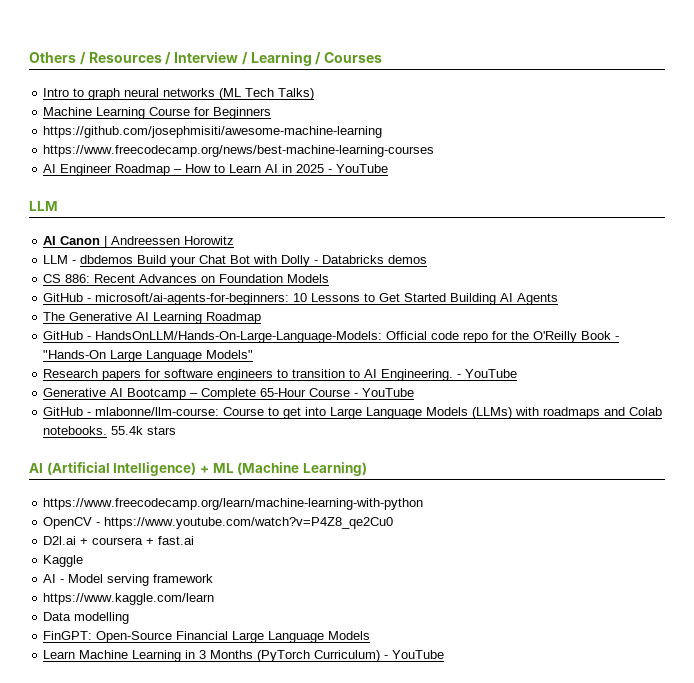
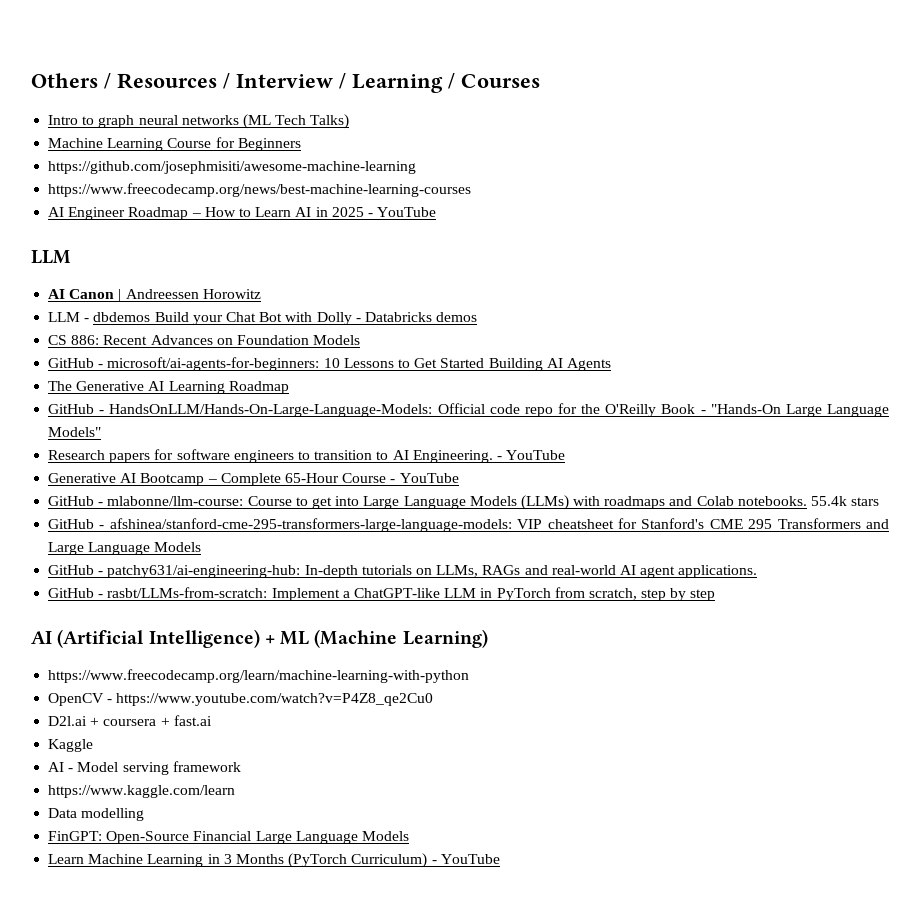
+ GitHub - afshinea/stanford-cme-295-transformers-large-language-models: VIP cheatsheet for Stanford's CME 295 Transformers and Large Language Models
+ GitHub - patchy631/ai-engineering-hub: In-depth tutorials on LLMs, RAGs and real-world AI agent applications.
+ GitHub - rasbt/LLMs-from-scratch: Implement a ChatGPT-like LLM in PyTorch from scratch, step by step

